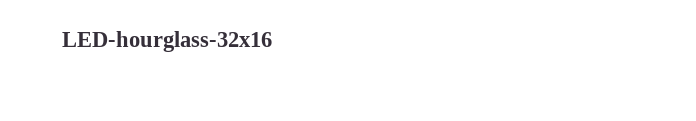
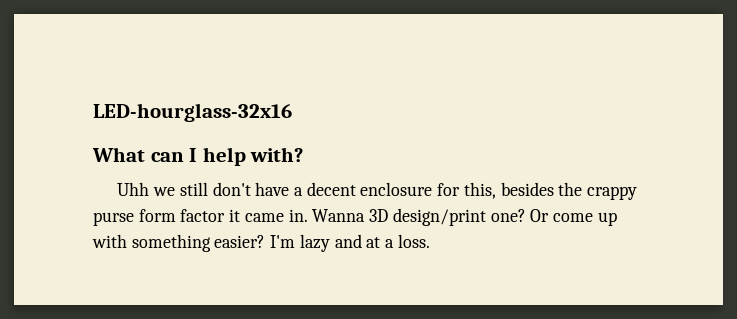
+ What can I help with?
+ Uhh we still don't have a decent enclosure for this, besides the crappy purse form factor it came in. Wanna 3D design/print one? Or come up with something easier? I'm lazy and at a loss.

